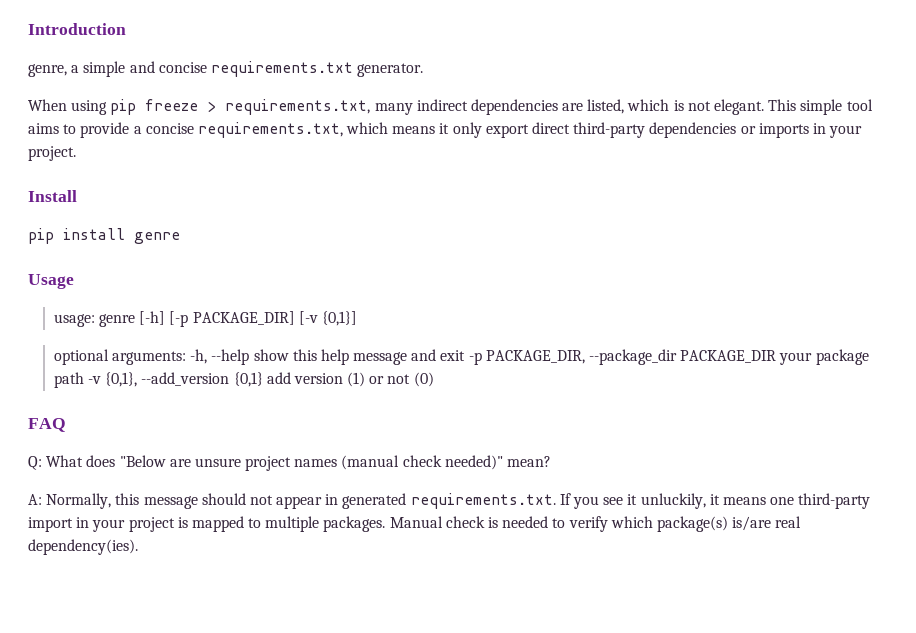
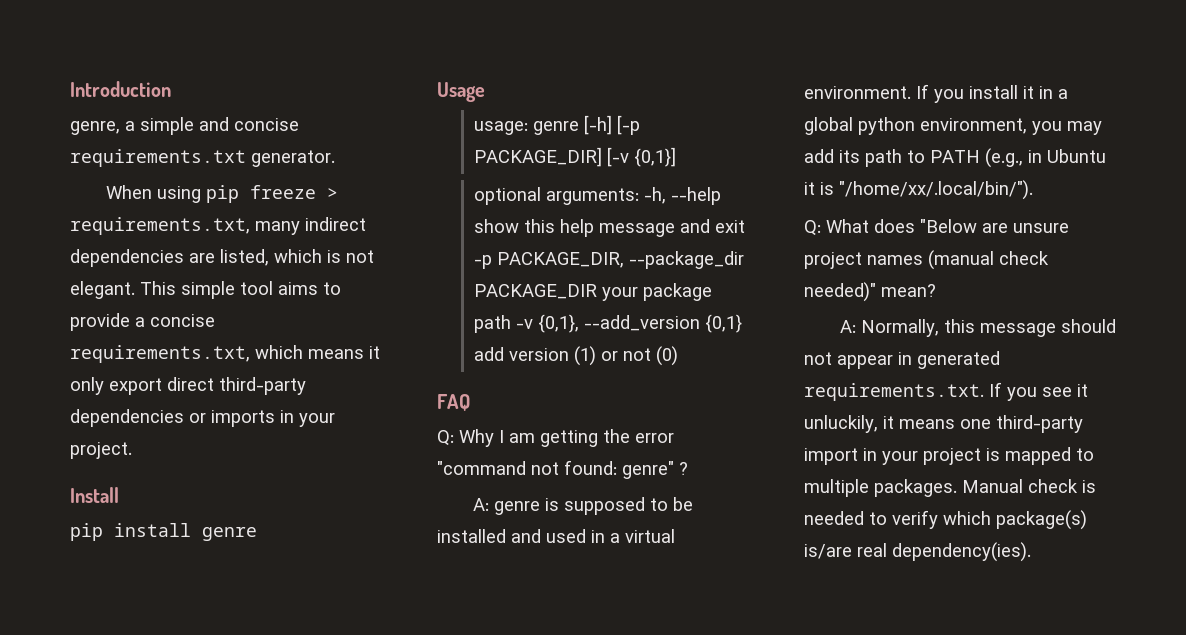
+ Q: Why I am getting the error "command not found: genre" ?
+ A: genre is supposed to be installed and used in a virtual environment. If you install it in a global python environment, you may add its path to PATH (e.g., in Ubuntu it is "/home/xx/.local/bin/").

